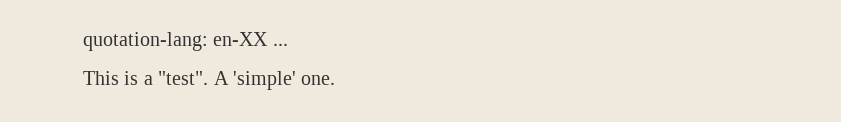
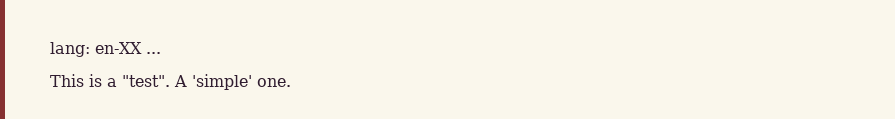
- quotation-lang: en-XX ...
+ lang: en-XX ...

